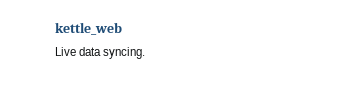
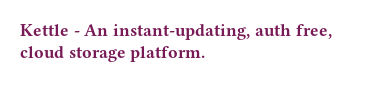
- kettle_web
- Live data syncing.
+ Kettle - An instant-updating, auth free, cloud storage platform.

